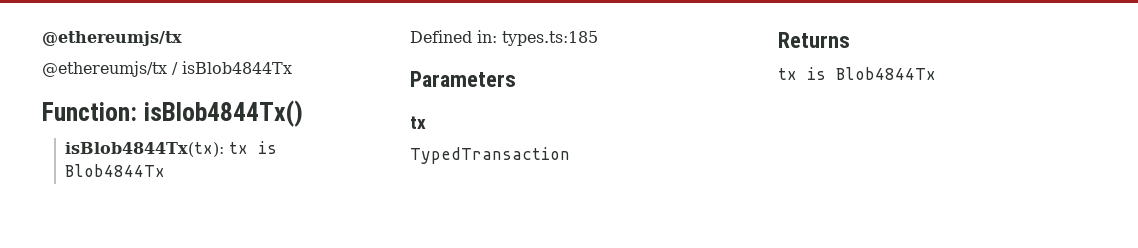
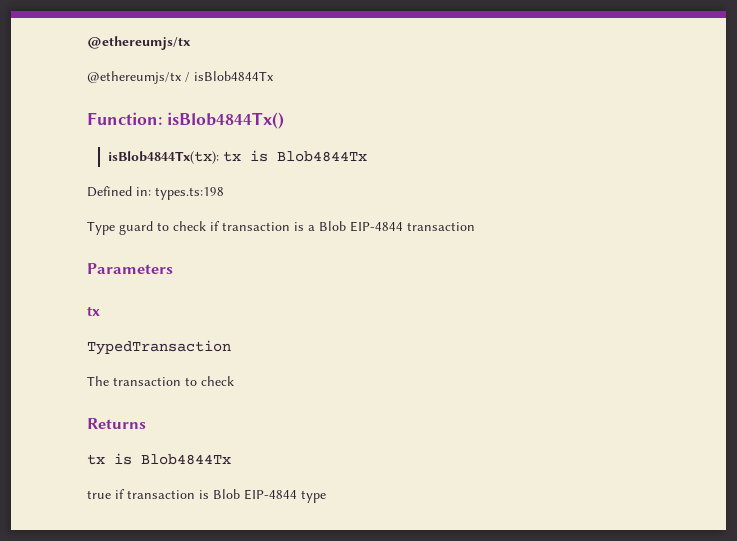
- Defined in: types.ts:185
+ Defined in: types.ts:198
+ Type guard to check if transaction is a Blob EIP-4844 transaction
+ The transaction to check
+ true if transaction is Blob EIP-4844 type

